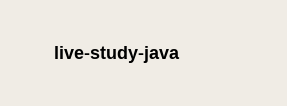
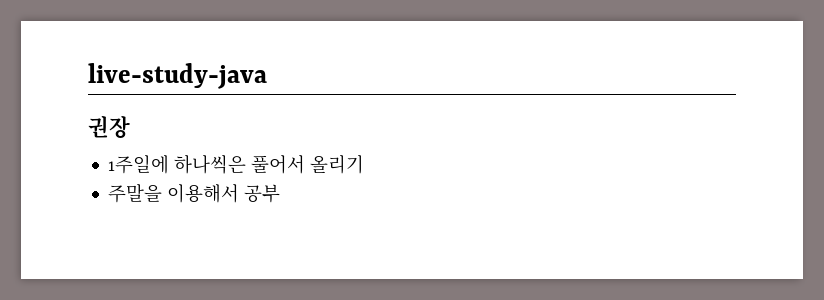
+ 권장
+ 1주일에 하나씩은 풀어서 올리기
+ 주말을 이용해서 공부

